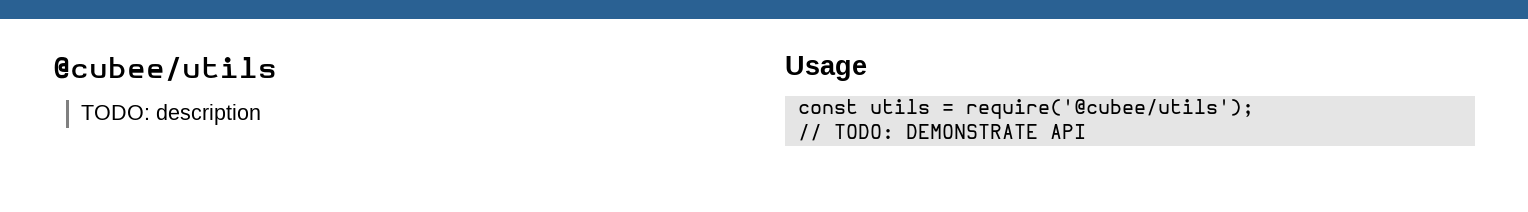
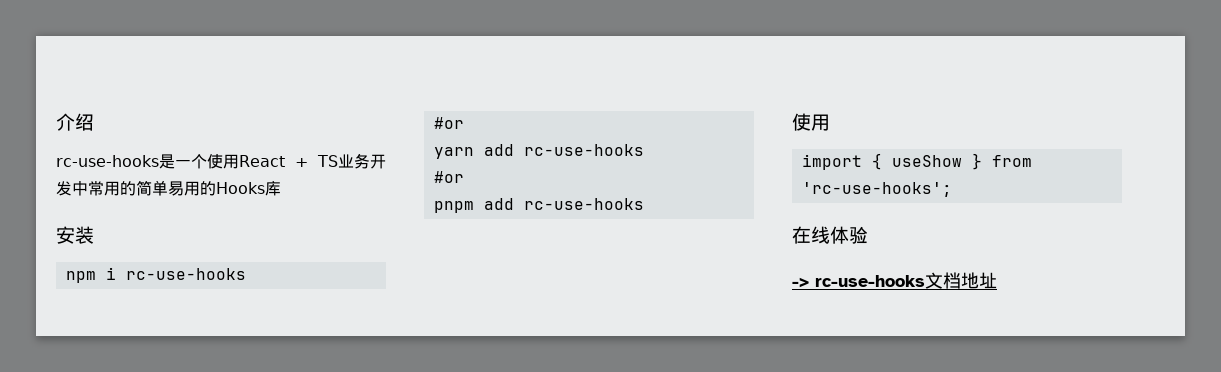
- @cubee/utils
- TODO: description
- Usage
- const utils = require('@cubee/utils');
- // TODO: DEMONSTRATE API
+ 介绍
+ rc-use-hooks是一个使用React + TS业务开发中常用的简单易用的Hooks库
+ 安装
+ npm i rc-use-hooks
+ #or
+ yarn add rc-use-hooks
+ #or
+ pnpm add rc-use-hooks
+ 使用
+ import { useShow } from 'rc-use-hooks';
+ 在线体验
+ -> rc-use-hooks文档地址

